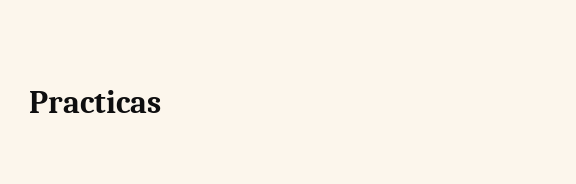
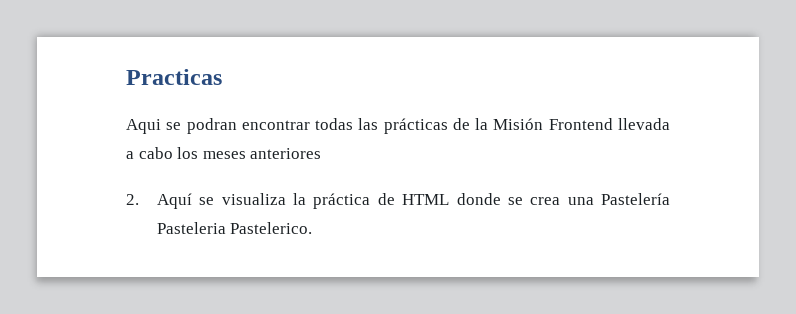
+ Aqui se podran encontrar todas las prácticas de la Misión Frontend llevada a cabo los meses anteriores
+ 2. Aquí se visualiza la práctica de HTML donde se crea una Pastelería Pasteleria Pastelerico.

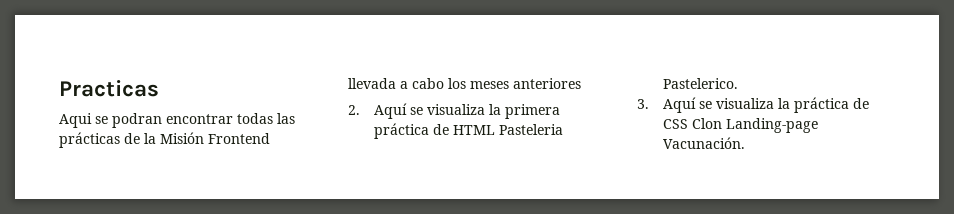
- 2. Aquí se visualiza la práctica de HTML donde se crea una Pastelería Pasteleria Pastelerico.
+ 2. Aquí se visualiza la primera práctica de HTML Pasteleria Pastelerico.
+ 3. Aquí se visualiza la práctica de CSS Clon Landing-page Vacunación.

